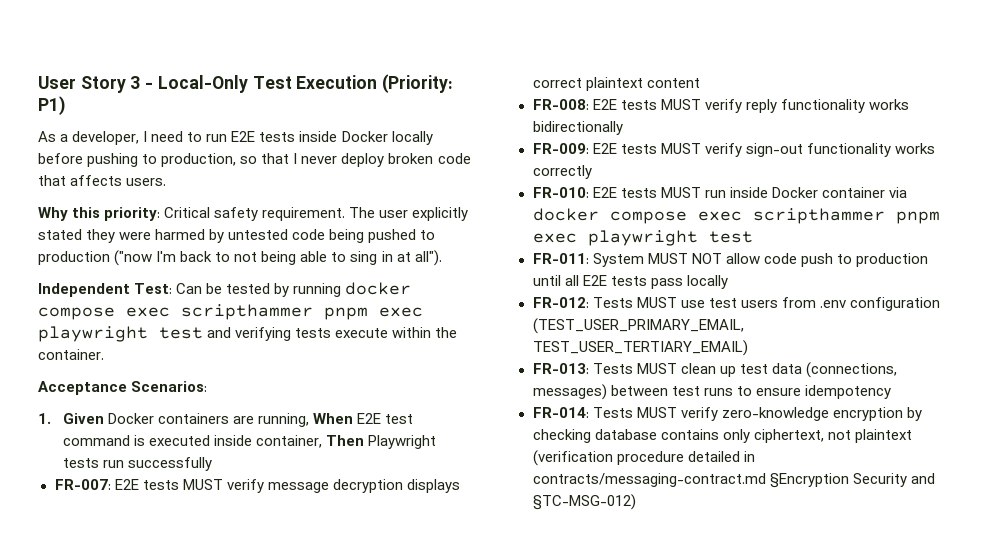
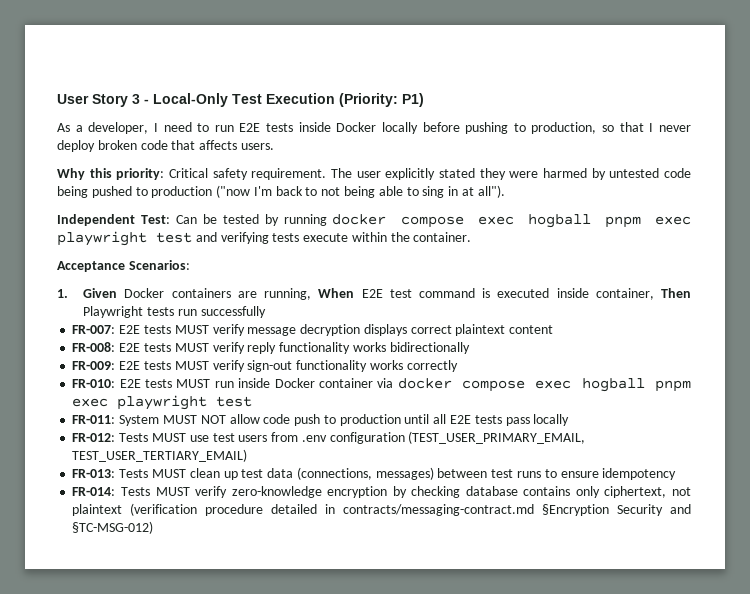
- Independent Test: Can be tested by running docker compose exec scripthammer pnpm exec playwright test and verifying tests execute within the container.
+ Independent Test: Can be tested by running docker compose exec hogball pnpm exec playwright test and verifying tests execute within the container.
- FR-010: E2E tests MUST run inside Docker container via docker compose exec scripthammer pnpm exec playwright test
+ FR-010: E2E tests MUST run inside Docker container via docker compose exec hogball pnpm exec playwright test

